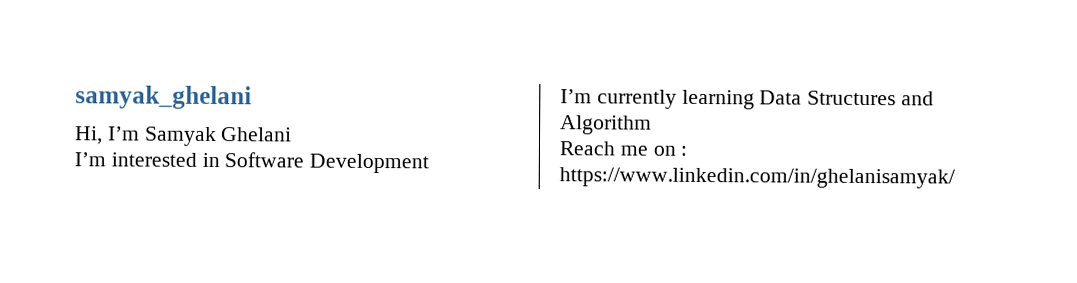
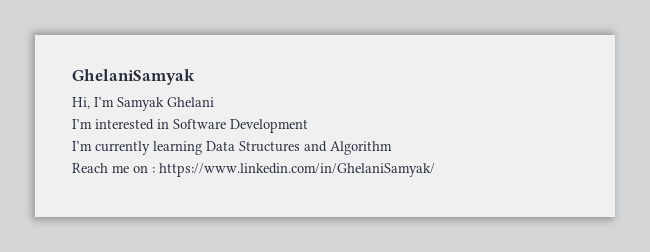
- samyak_ghelani
+ GhelaniSamyak
- Reach me on : https://www.linkedin.com/in/ghelanisamyak/
+ Reach me on : https://www.linkedin.com/in/GhelaniSamyak/

